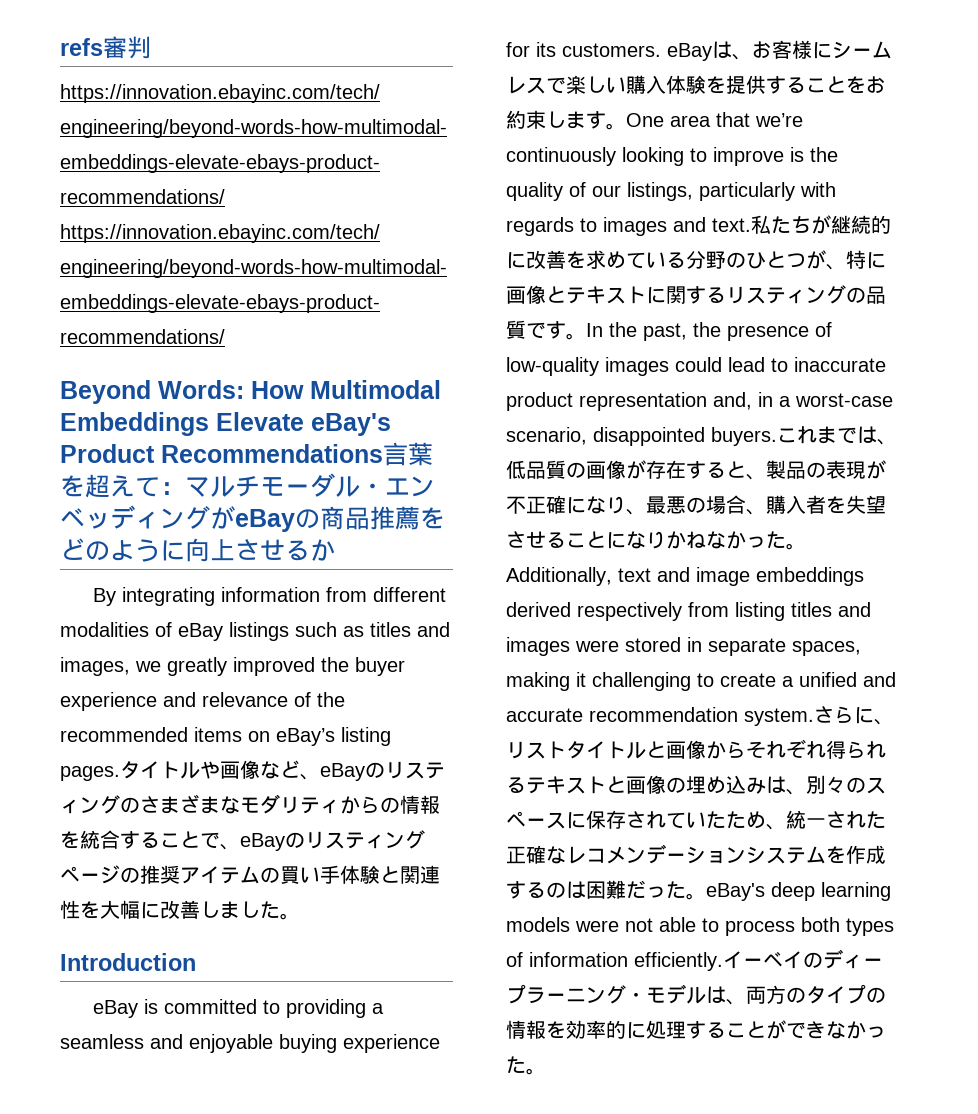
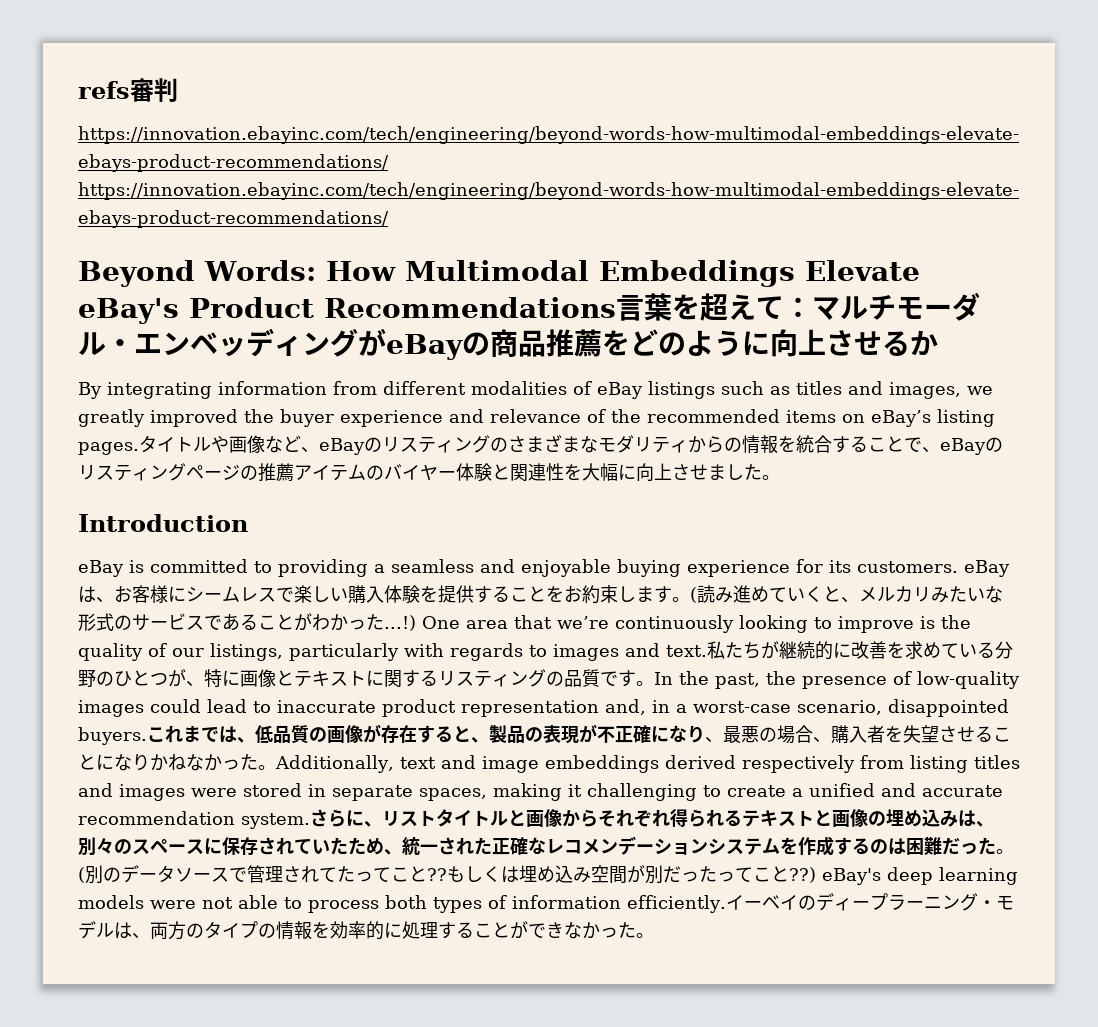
- タイトルや画像など、eBayのリスティングのさまざまなモダリティからの情報を統合することで、eBayのリスティングページの推奨アイテムの買い手体験と関連性を大幅に改善しました。
+ タイトルや画像など、eBayのリスティングのさまざまなモダリティからの情報を統合することで、eBayのリスティングページの推薦アイテムのバイヤー体験と関連性を大幅に向上させました。
+ (読み進めていくと、メルカリみたいな形式のサービスであることがわかった...!)
- さらに、リストタイトルと画像からそれぞれ得られるテキストと画像の埋め込みは、別々のスペースに保存されていたため、統一された正確なレコメンデーションシステムを作成するのは困難だった。eBay's deep learning models were not able to process both types of information efficiently.
+ さらに、リストタイトルと画像からそれぞれ得られるテキストと画像の埋め込みは、別々のスペースに保存されていたため、統一された正確なレコメンデーションシステムを作成するのは困難だった。(別のデータソースで管理されてたってこと??もしくは埋め込み空間が別だったってこと??) eBay's deep learning models were not able to process both types of information efficiently.

